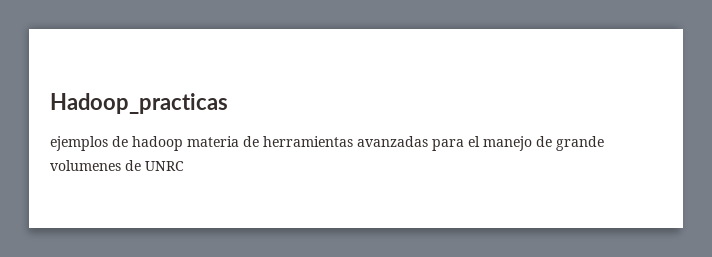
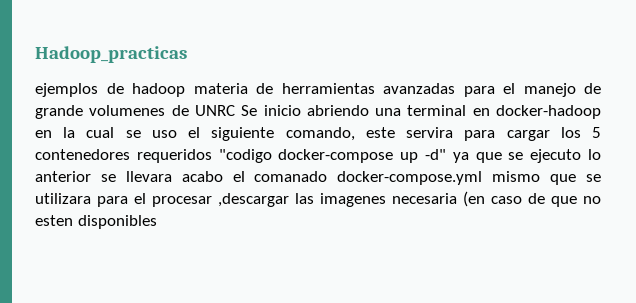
- ejemplos de hadoop materia de herramientas avanzadas para el manejo de grande volumenes de UNRC
+ ejemplos de hadoop materia de herramientas avanzadas para el manejo de grande volumenes de UNRC Se inicio abriendo una terminal en docker-hadoop en la cual se uso el siguiente comando, este servira para cargar los 5 contenedores requeridos "codigo docker-compose up -d" ya que se ejecuto lo anterior se llevara acabo el comanado docker-compose.yml mismo que se utilizara para el procesar ,descargar las imagenes necesaria (en caso de que no esten disponibles

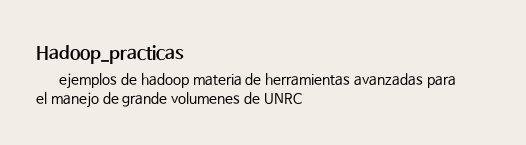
- ejemplos de hadoop materia de herramientas avanzadas para el manejo de grande volumenes de UNRC Se inicio abriendo una terminal en docker-hadoop en la cual se uso el siguiente comando, este servira para cargar los 5 contenedores requeridos "codigo docker-compose up -d" ya que se ejecuto lo anterior se llevara acabo el comanado docker-compose.yml mismo que se utilizara para el procesar ,descargar las imagenes necesaria (en caso de que no esten disponibles
+ ejemplos de hadoop materia de herramientas avanzadas para el manejo de grande volumenes de UNRC

